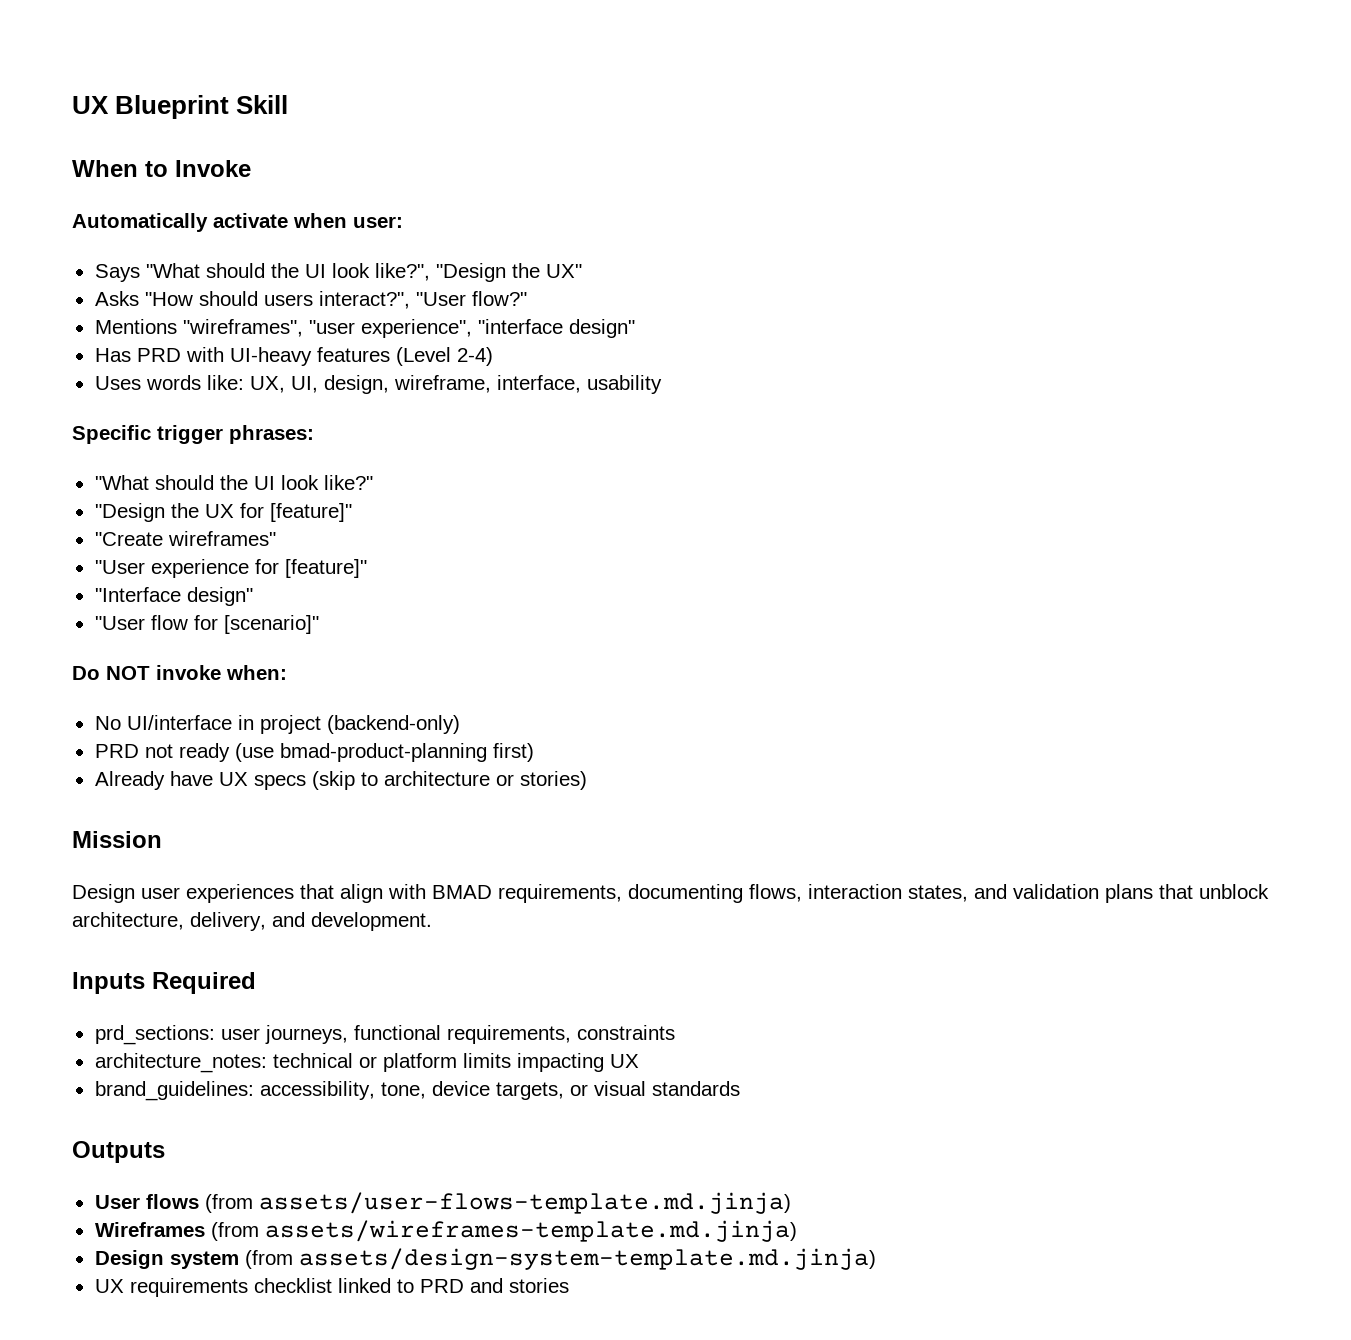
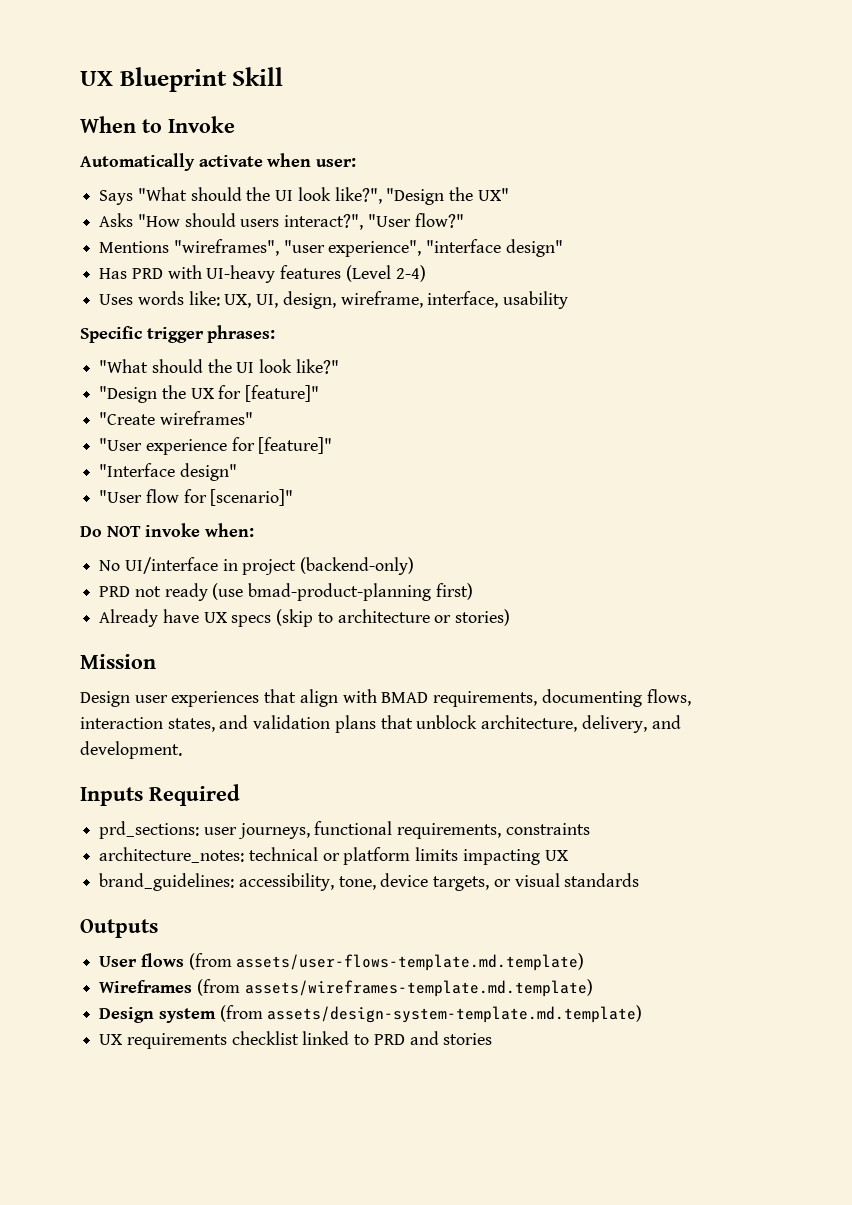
- User flows (from assets/user-flows-template.md.jinja)
+ User flows (from assets/user-flows-template.md.template)
- Wireframes (from assets/wireframes-template.md.jinja)
+ Wireframes (from assets/wireframes-template.md.template)
- Design system (from assets/design-system-template.md.jinja)
+ Design system (from assets/design-system-template.md.template)

